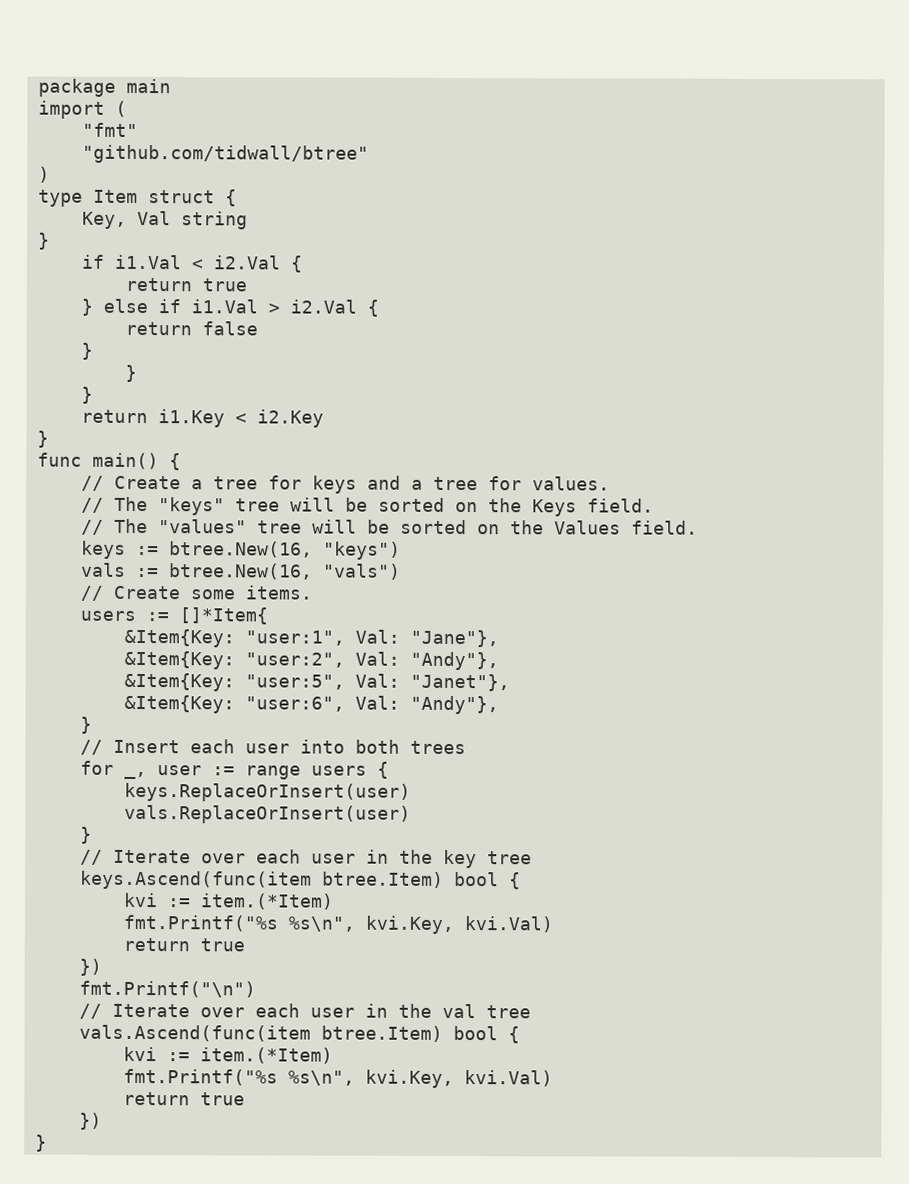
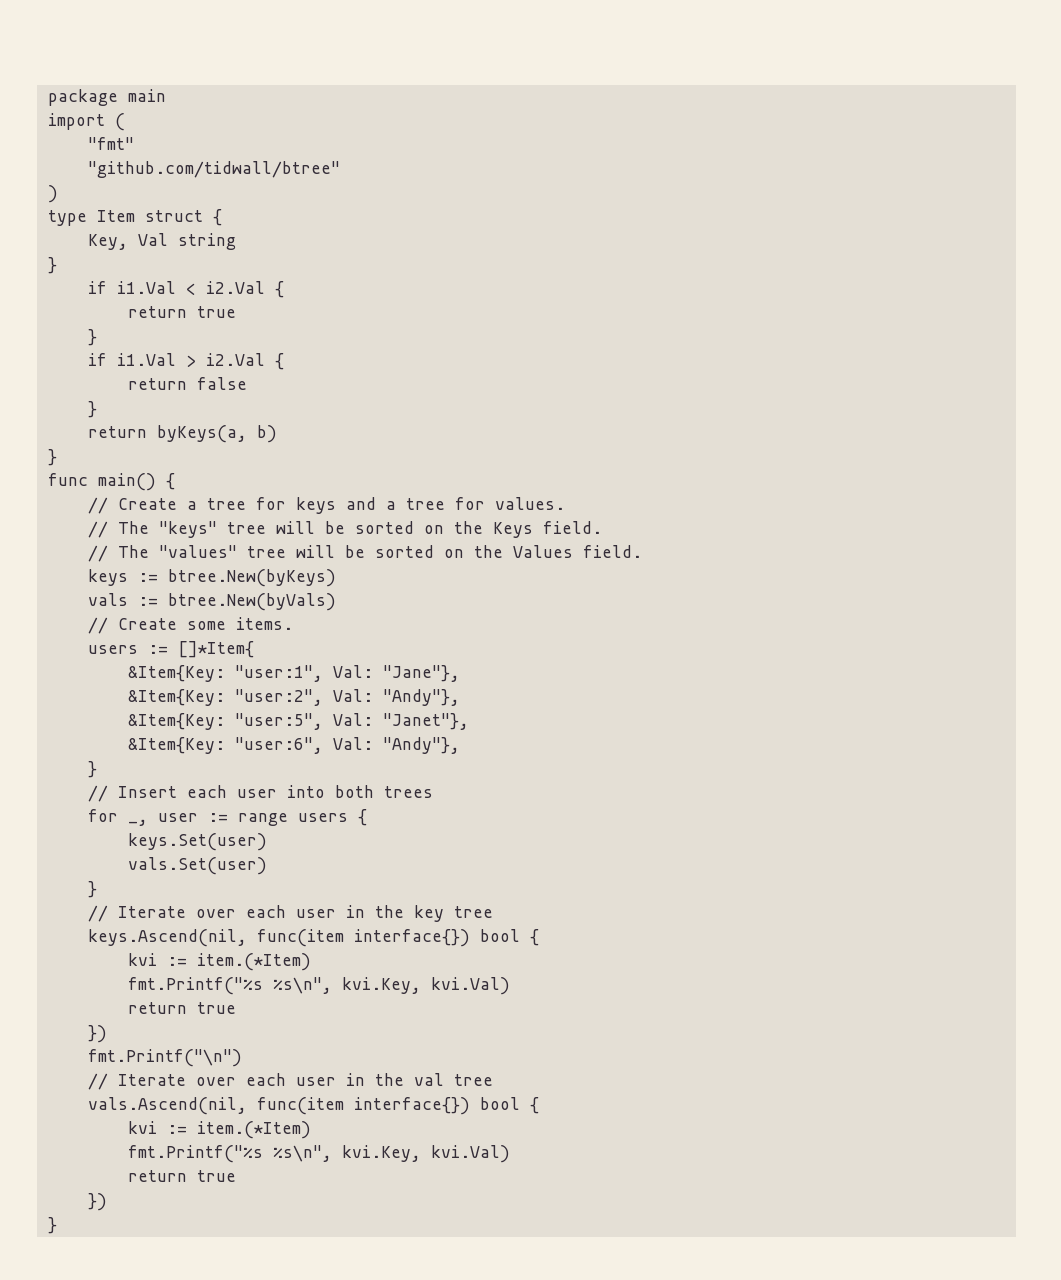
  if i1.Val < i2.Val {
  return true
- } else if i1.Val > i2.Val {
+ }
+ if i1.Val > i2.Val {
  return false
  }
- }
- }
- return i1.Key < i2.Key
+ return byKeys(a, b)
- keys := btree.New(16, "keys")
+ keys := btree.New(byKeys)
- vals := btree.New(16, "vals")
+ vals := btree.New(byVals)
- keys.ReplaceOrInsert(user)
- vals.ReplaceOrInsert(user)
+ keys.Set(user)
+ vals.Set(user)
- keys.Ascend(func(item btree.Item) bool {
+ keys.Ascend(nil, func(item interface{}) bool {
- vals.Ascend(func(item btree.Item) bool {
+ vals.Ascend(nil, func(item interface{}) bool {

